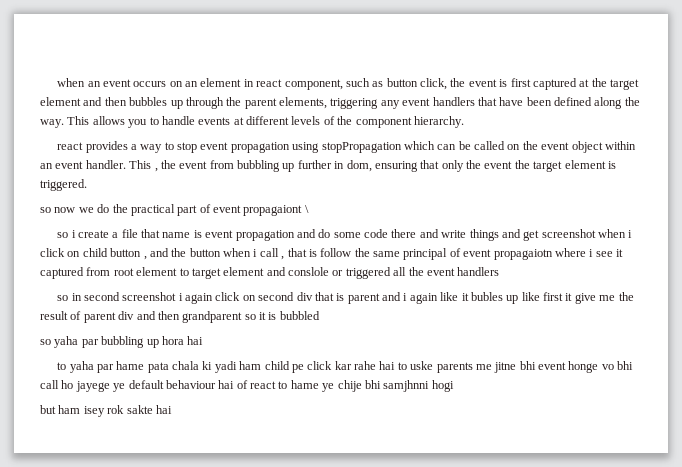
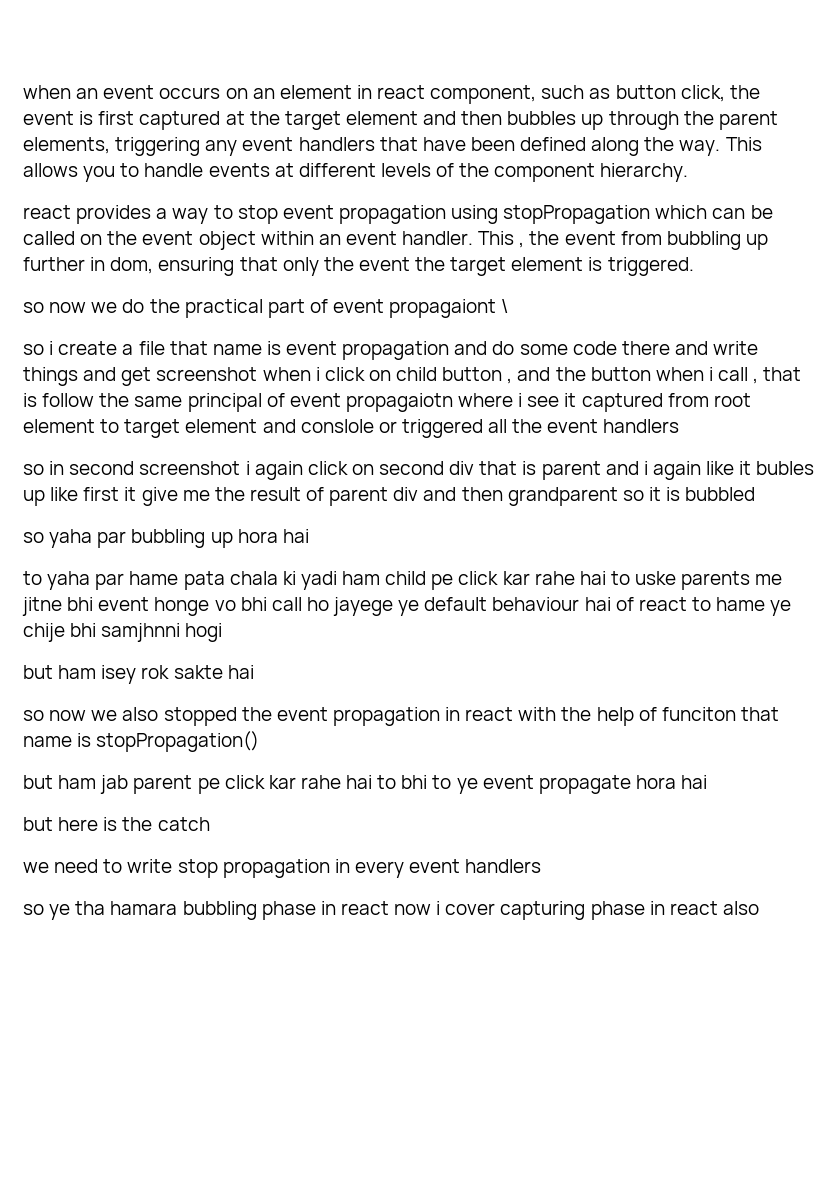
+ so now we also stopped the event propagation in react with the help of funciton that name is stopPropagation()
+ but ham jab parent pe click kar rahe hai to bhi to ye event propagate hora hai
+ but here is the catch
+ we need to write stop propagation in every event handlers
+ so ye tha hamara bubbling phase in react now i cover capturing phase in react also

